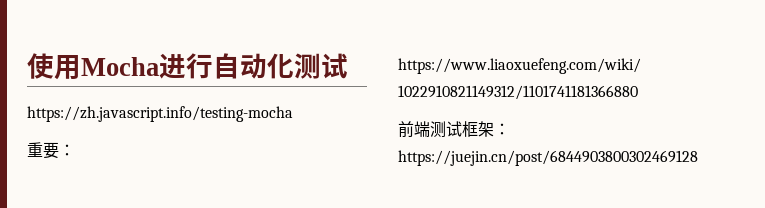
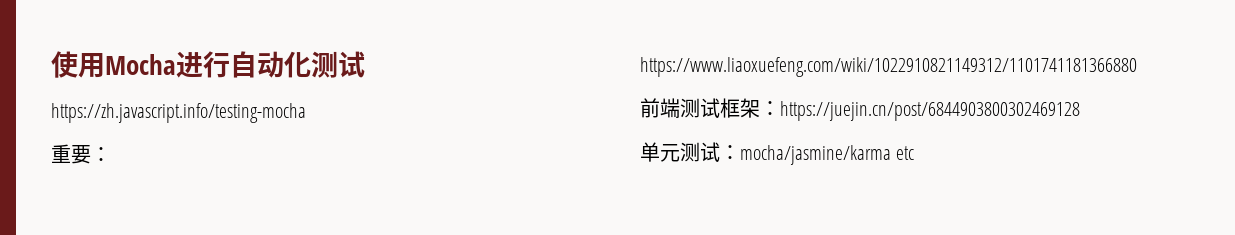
+ 单元测试：mocha/jasmine/karma etc

